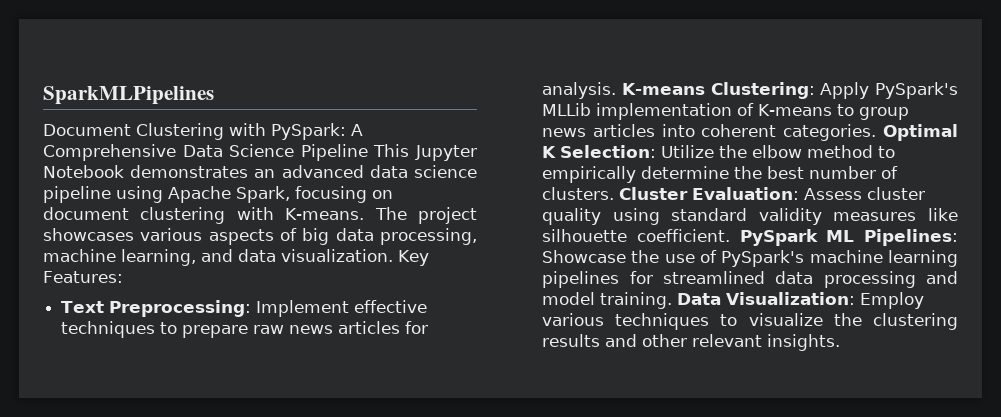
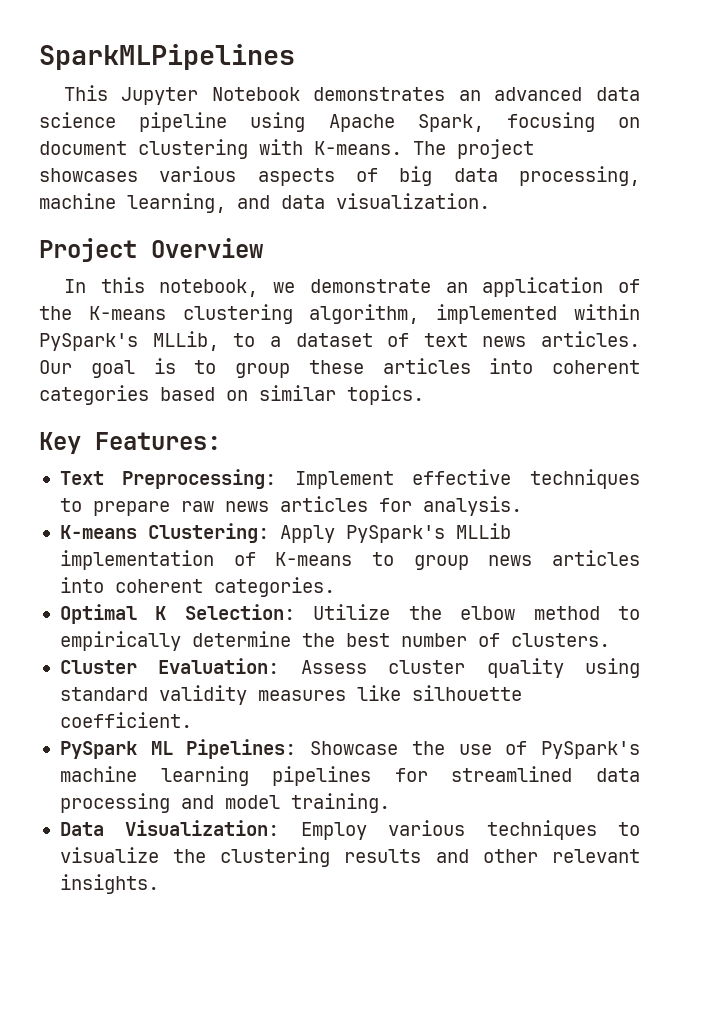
- Document Clustering with PySpark: A Comprehensive Data Science Pipeline This Jupyter Notebook demonstrates an advanced data science pipeline using Apache Spark, focusing on document clustering with K-means.
+ This Jupyter Notebook demonstrates an advanced data science pipeline using Apache Spark, focusing on document clustering with K-means.
- The project showcases various aspects of big data processing, machine learning, and data visualization. Key Features:
+ The project showcases various aspects of big data processing, machine learning, and data visualization.
+ Project Overview
+ In this notebook, we demonstrate an application of the K-means clustering algorithm, implemented within PySpark's MLLib, to a dataset of text news articles. Our goal is to group these articles into coherent categories based on similar topics.
+ Key Features:
- Implement effective techniques to prepare raw news articles for analysis. K-means Clustering:
+ Implement effective techniques to prepare raw news articles for analysis.
+ K-means Clustering:
- Apply PySpark's MLLib implementation of K-means to group news articles into coherent categories. Optimal K Selection:
+ Apply PySpark's MLLib implementation of K-means to group news articles into coherent categories.
+ Optimal K Selection:
- Utilize the elbow method to empirically determine the best number of clusters. Cluster Evaluation:
+ Utilize the elbow method to empirically determine the best number of clusters.
+ Cluster Evaluation:
- Assess cluster quality using standard validity measures like silhouette coefficient. PySpark ML Pipelines:
+ Assess cluster quality using standard validity measures like silhouette coefficient.
+ PySpark ML Pipelines:
- Showcase the use of PySpark's machine learning pipelines for streamlined data processing and model training. Data Visualization:
+ Showcase the use of PySpark's machine learning pipelines for streamlined data processing and model training.
+ Data Visualization:

